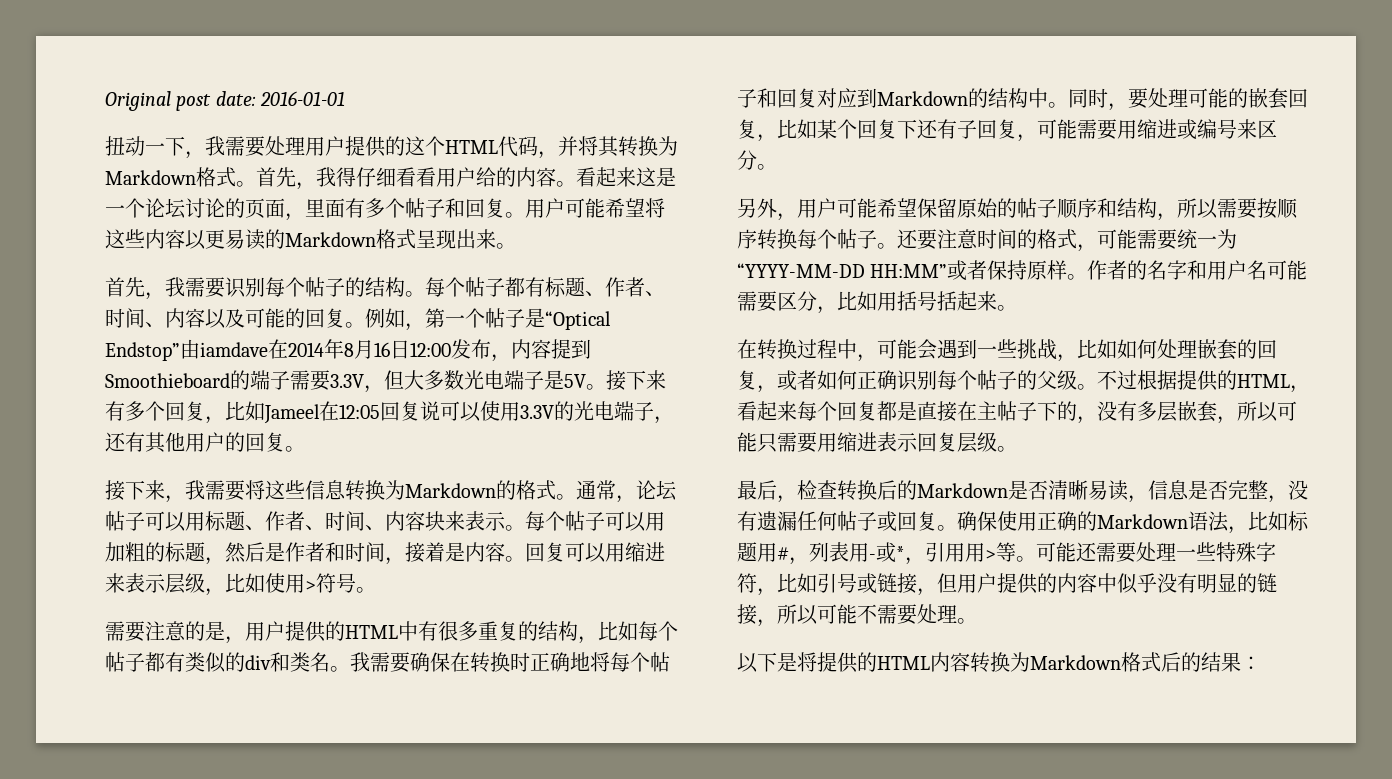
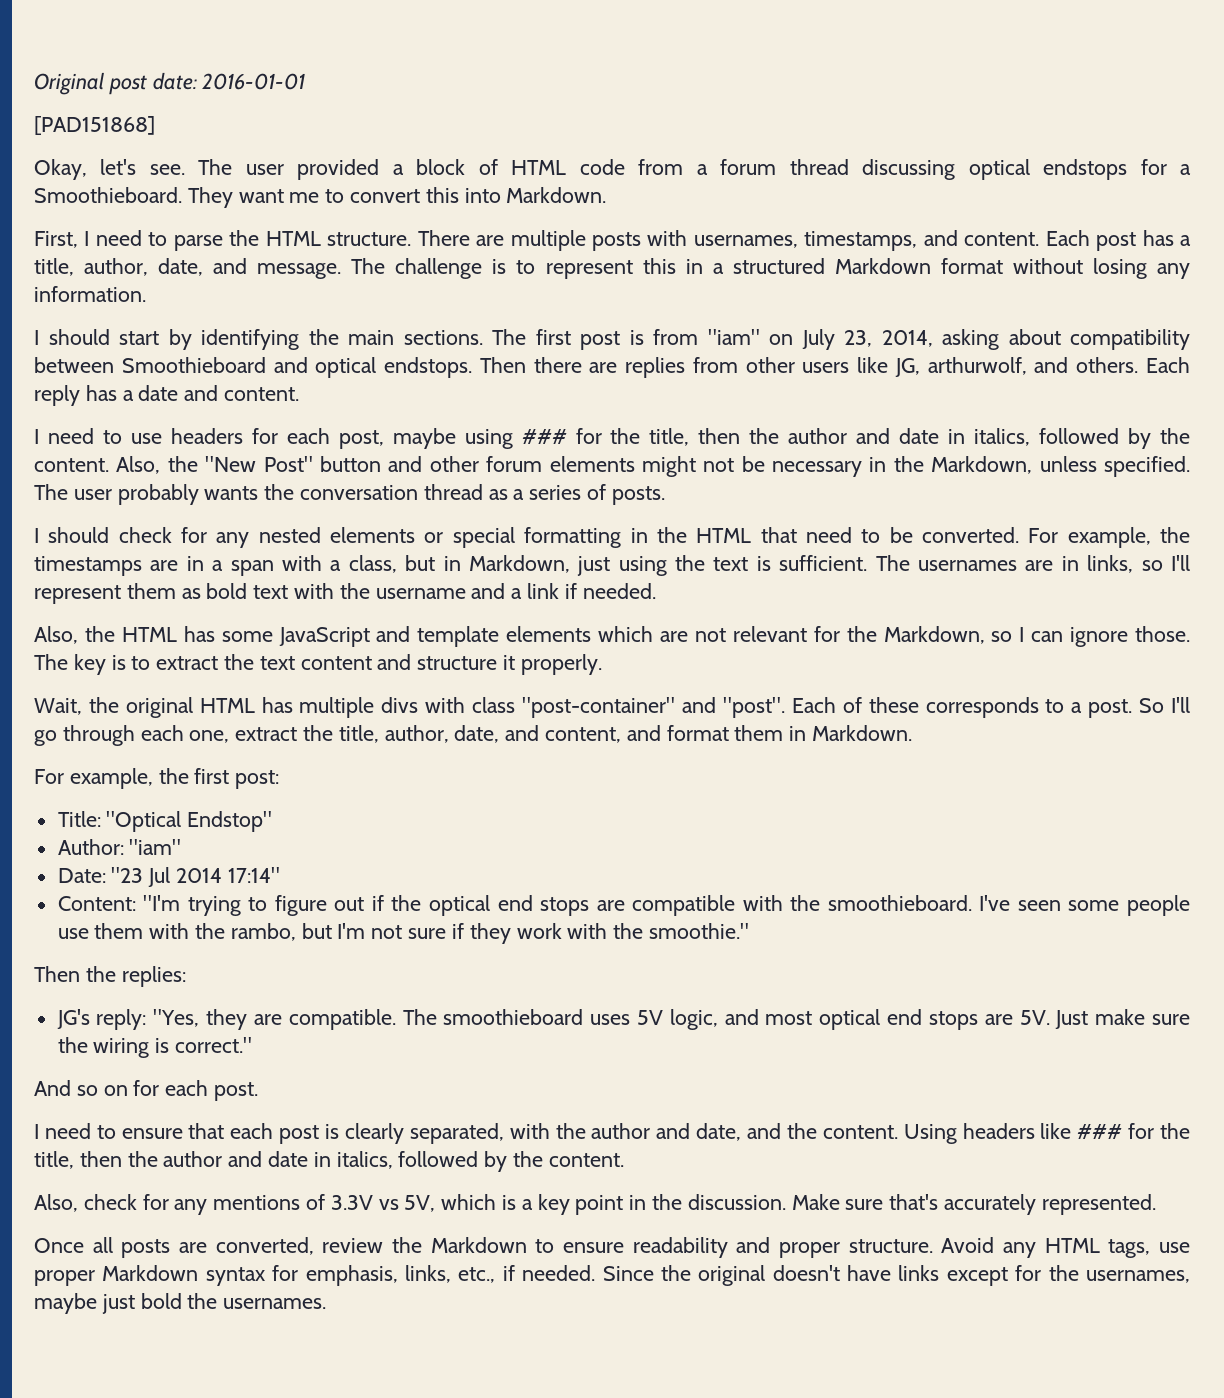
- 扭动一下，我需要处理用户提供的这个HTML代码，并将其转换为Markdown格式。首先，我得仔细看看用户给的内容。看起来这是一个论坛讨论的页面，里面有多个帖子和回复。用户可能希望将这些内容以更易读的Markdown格式呈现出来。
- 首先，我需要识别每个帖子的结构。每个帖子都有标题、作者、时间、内容以及可能的回复。例如，第一个帖子是“Optical Endstop”由iamdave在2014年8月16日12:00发布，内容提到Smoothieboard的端子需要3.3V，但大多数光电端子是5V。接下来有多个回复，比如Jameel在12:05回复说可以使用3.3V的光电端子，还有其他用户的回复。
- 接下来，我需要将这些信息转换为Markdown的格式。通常，论坛帖子可以用标题、作者、时间、内容块来表示。每个帖子可以用加粗的标题，然后是作者和时间，接着是内容。回复可以用缩进来表示层级，比如使用>符号。
- 需要注意的是，用户提供的HTML中有很多重复的结构，比如每个帖子都有类似的div和类名。我需要确保在转换时正确地将每个帖子和回复对应到Markdown的结构中。同时，要处理可能的嵌套回复，比如某个回复下还有子回复，可能需要用缩进或编号来区分。
- 另外，用户可能希望保留原始的帖子顺序和结构，所以需要按顺序转换每个帖子。还要注意时间的格式，可能需要统一为“YYYY-MM-DD HH:MM”或者保持原样。作者的名字和用户名可能需要区分，比如用括号括起来。
- 在转换过程中，可能会遇到一些挑战，比如如何处理嵌套的回复，或者如何正确识别每个帖子的父级。不过根据提供的HTML，看起来每个回复都是直接在主帖子下的，没有多层嵌套，所以可能只需要用缩进表示回复层级。
- 最后，检查转换后的Markdown是否清晰易读，信息是否完整，没有遗漏任何帖子或回复。确保使用正确的Markdown语法，比如标题用#，列表用-或*，引用用>等。可能还需要处理一些特殊字符，比如引号或链接，但用户提供的内容中似乎没有明显的链接，所以可能不需要处理。
- 以下是将提供的HTML内容转换为Markdown格式后的结果：
+ [PAD151868]
+ Okay, let's see. The user provided a block of HTML code from a forum thread discussing optical endstops for a Smoothieboard. They want me to convert this into Markdown.
+ First, I need to parse the HTML structure. There are multiple posts with usernames, timestamps, and content. Each post has a title, author, date, and message. The challenge is to represent this in a structured Markdown format without losing any information.
+ I should start by identifying the main sections. The first post is from "iam" on July 23, 2014, asking about compatibility between Smoothieboard and optical endstops. Then there are replies from other users like JG, arthurwolf, and others. Each reply has a date and content.
+ I need to use headers for each post, maybe using ### for the title, then the author and date in italics, followed by the content. Also, the "New Post" button and other forum elements might not be necessary in the Markdown, unless specified. The user probably wants the conversation thread as a series of posts.
+ I should check for any nested elements or special formatting in the HTML that need to be converted. For example, the timestamps are in a span with a class, but in Markdown, just using the text is sufficient. The usernames are in links, so I'll represent them as bold text with the username and a link if needed.
+ Also, the HTML has some JavaScript and template elements which are not relevant for the Markdown, so I can ignore those. The key is to extract the text content and structure it properly.
+ Wait, the original HTML has multiple divs with class "post-container" and "post". Each of these corresponds to a post. So I'll go through each one, extract the title, author, date, and content, and format them in Markdown.
+ For example, the first post:
+ Title: "Optical Endstop"
+ Author: "iam"
+ Date: "23 Jul 2014 17:14"
+ Content: "I'm trying to figure out if the optical end stops are compatible with the smoothieboard. I've seen some people use them with the rambo, but I'm not sure if they work with the smoothie."
+ Then the replies:
+ JG's reply: "Yes, they are compatible. The smoothieboard uses 5V logic, and most optical end stops are 5V. Just make sure the wiring is correct."
+ And so on for each post.
+ I need to ensure that each post is clearly separated, with the author and date, and the content. Using headers like ### for the title, then the author and date in italics, followed by the content.
+ Also, check for any mentions of 3.3V vs 5V, which is a key point in the discussion. Make sure that's accurately represented.
+ Once all posts are converted, review the Markdown to ensure readability and proper structure. Avoid any HTML tags, use proper Markdown syntax for emphasis, links, etc., if needed. Since the original doesn't have links except for the usernames, maybe just bold the usernames.

